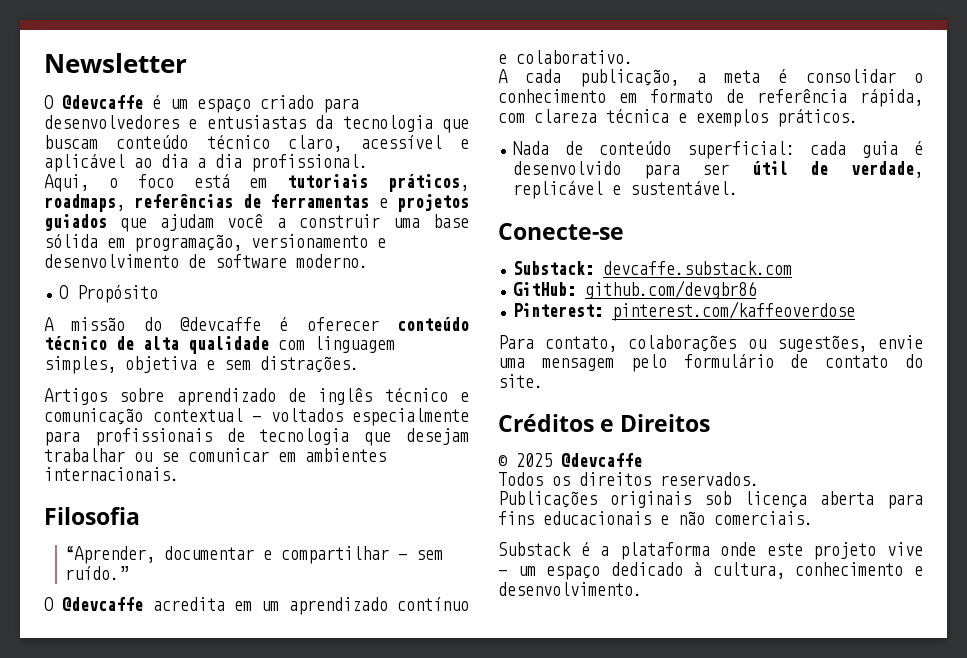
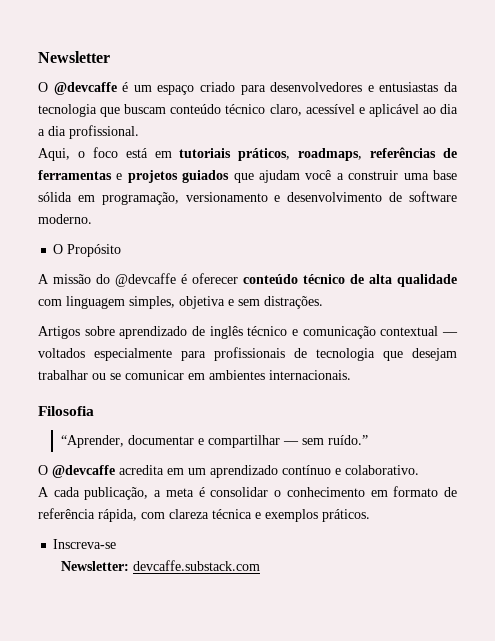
- Nada de conteúdo superficial: cada guia é desenvolvido para ser útil de verdade, replicável e sustentável.
- Conecte-se
- Substack: devcaffe.substack.com
- GitHub: github.com/devgbr86
- Pinterest: pinterest.com/kaffeoverdose
- Para contato, colaborações ou sugestões, envie uma mensagem pelo formulário de contato do site.
- Créditos e Direitos
- © 2025 @devcaffe
- Todos os direitos reservados.
- Publicações originais sob licença aberta para fins educacionais e não comerciais.
- Substack é a plataforma onde este projeto vive — um espaço dedicado à cultura, conhecimento e desenvolvimento.
+ Inscreva-se
+ Newsletter: devcaffe.substack.com

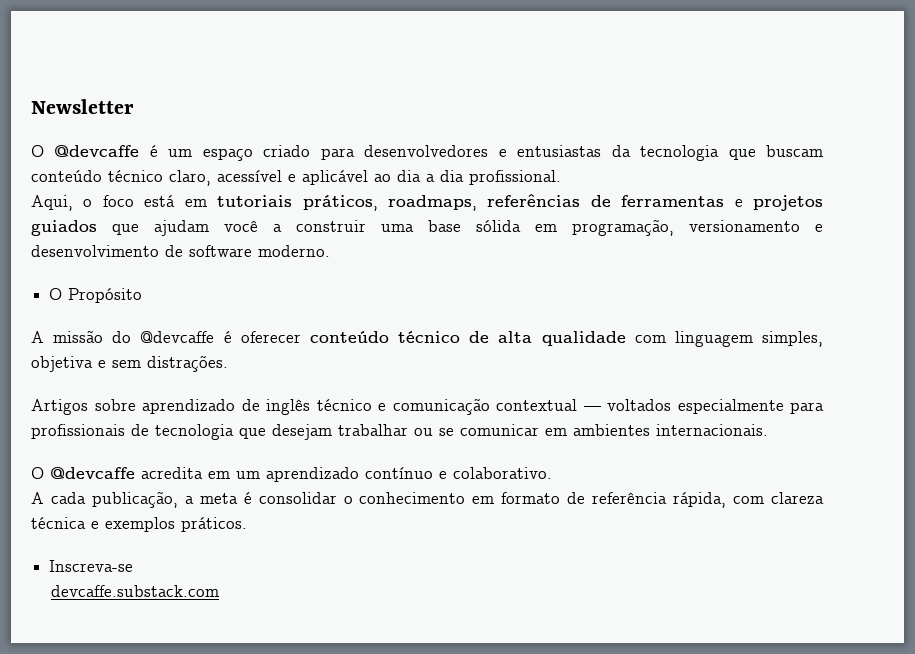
- Filosofia
- “Aprender, documentar e compartilhar — sem ruído.”
- Newsletter: devcaffe.substack.com
+ devcaffe.substack.com

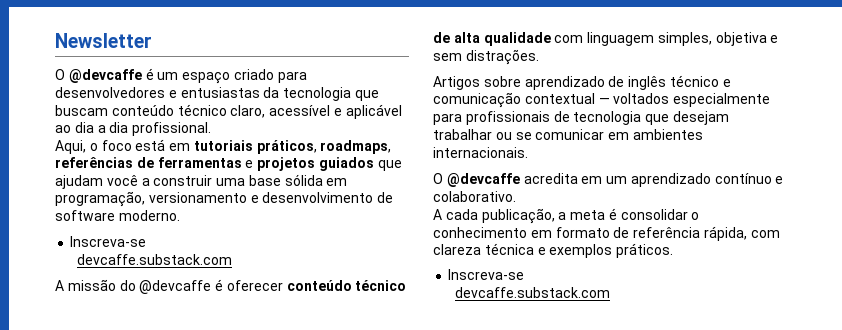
  Aqui, o foco está em tutoriais práticos, roadmaps, referências de ferramentas e projetos guiados que ajudam você a construir uma base sólida em programação, versionamento e desenvolvimento de software moderno.
- O Propósito
+ Inscreva-se
+ devcaffe.substack.com

